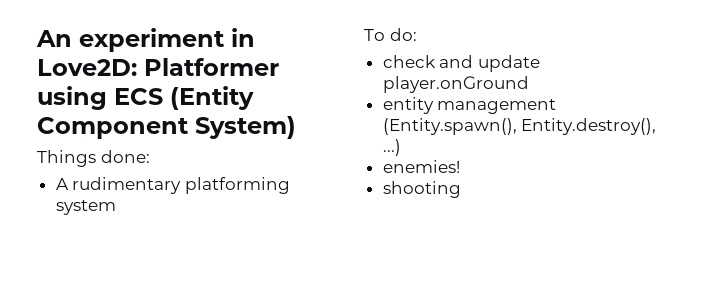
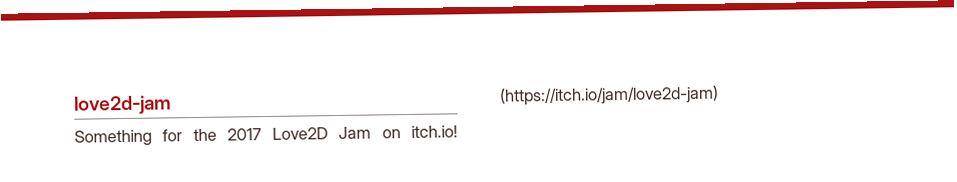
- An experiment in Love2D: Platformer using ECS (Entity Component System)
- Things done:
- A rudimentary platforming system
- To do:
- check and update player.onGround
- entity management (Entity.spawn(), Entity.destroy(), ...)
- enemies!
- shooting
+ love2d-jam
+ Something for the 2017 Love2D Jam on itch.io! (https://itch.io/jam/love2d-jam)

